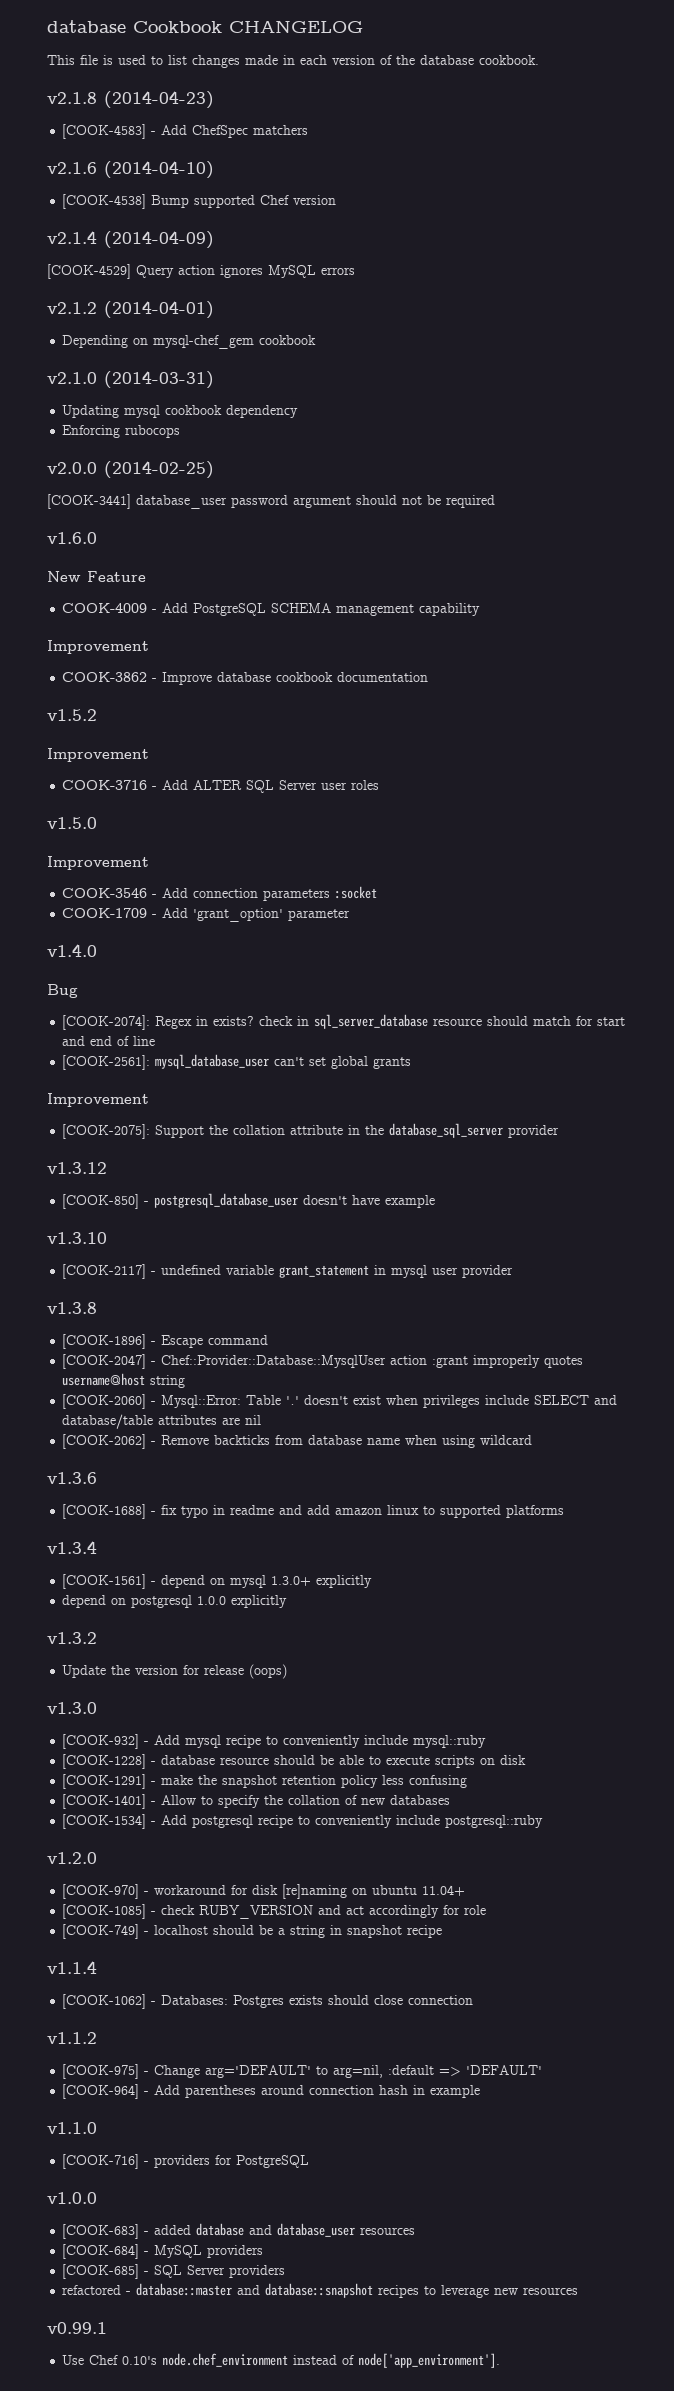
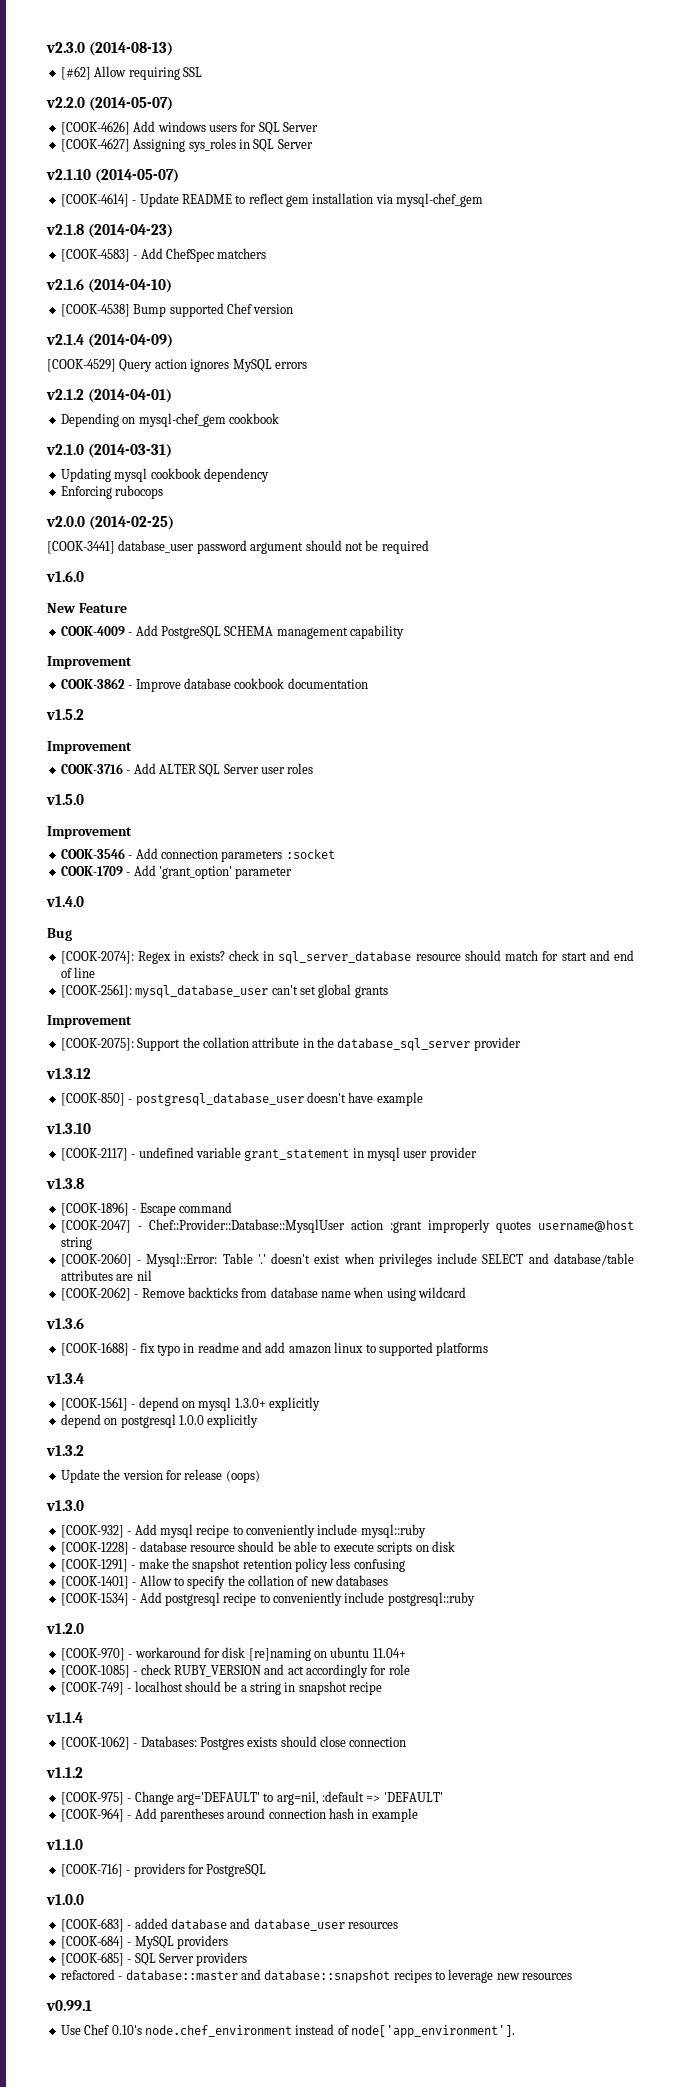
- database Cookbook CHANGELOG
- This file is used to list changes made in each version of the database cookbook.
+ v2.3.0 (2014-08-13)
+ [#62] Allow requiring SSL
+ v2.2.0 (2014-05-07)
+ [COOK-4626] Add windows users for SQL Server
+ [COOK-4627] Assigning sys_roles in SQL Server
+ v2.1.10 (2014-05-07)
+ [COOK-4614] - Update README to reflect gem installation via mysql-chef_gem

